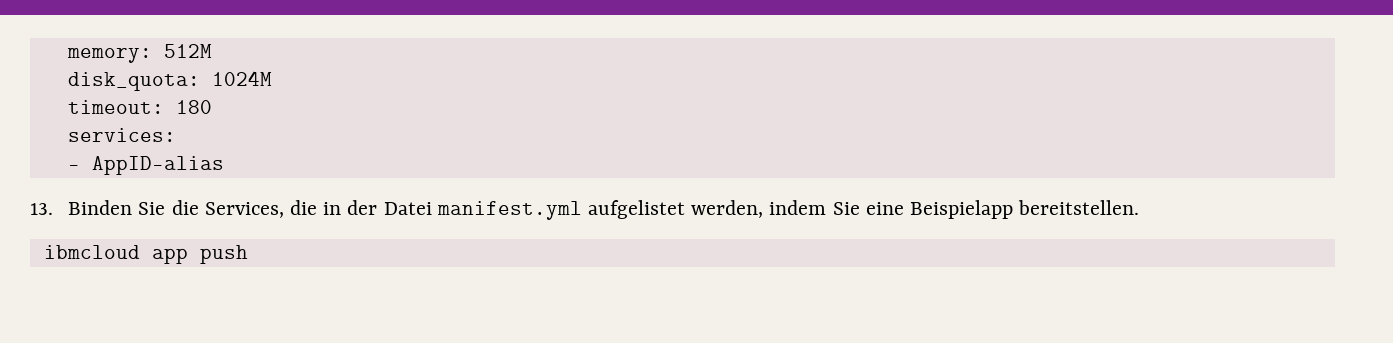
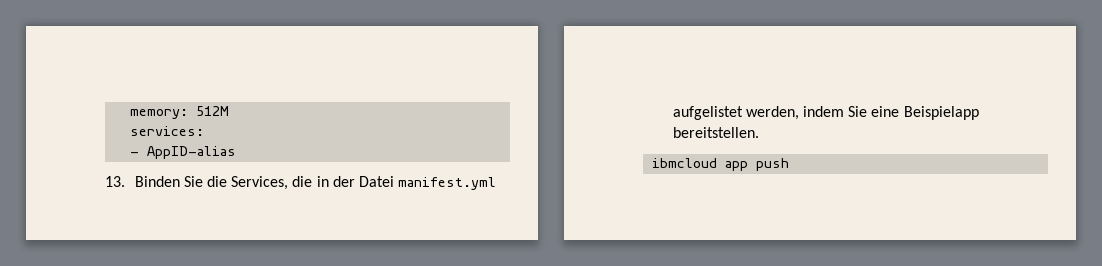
- disk_quota: 1024M
- timeout: 180

